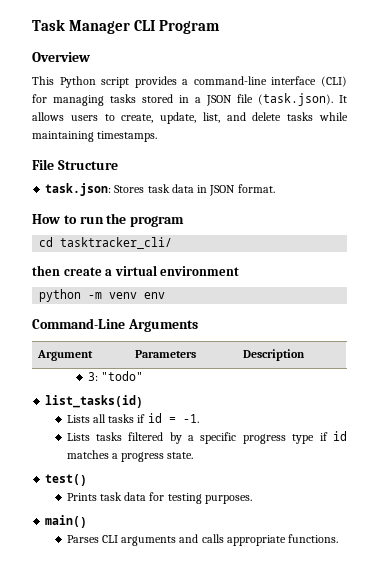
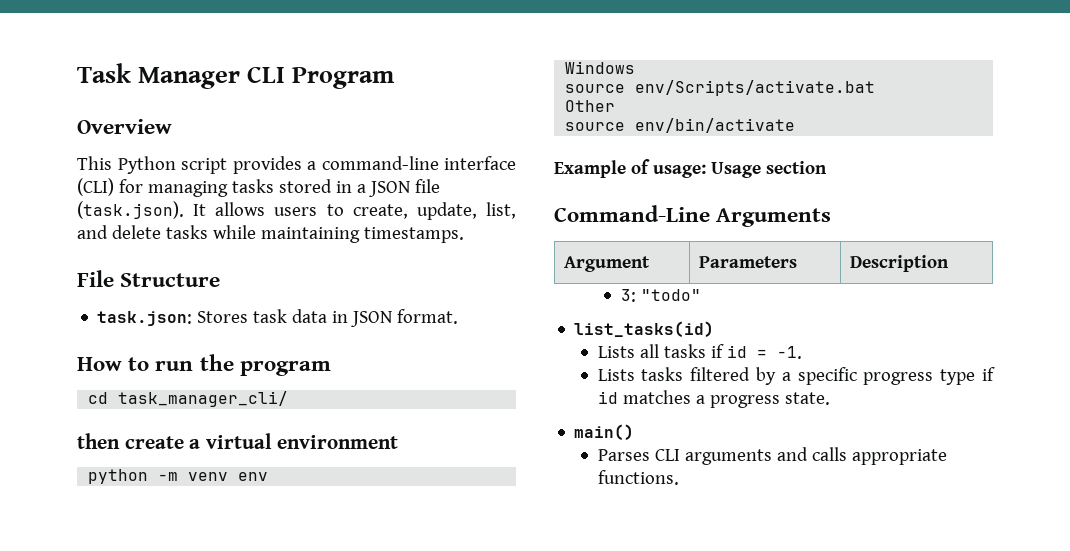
- cd tasktracker_cli/
+ cd task_manager_cli/
+ Windows
+ source env/Scripts/activate.bat
+ Other
+ source env/bin/activate
+ Example of usage: Usage section
- test()
- Prints task data for testing purposes.

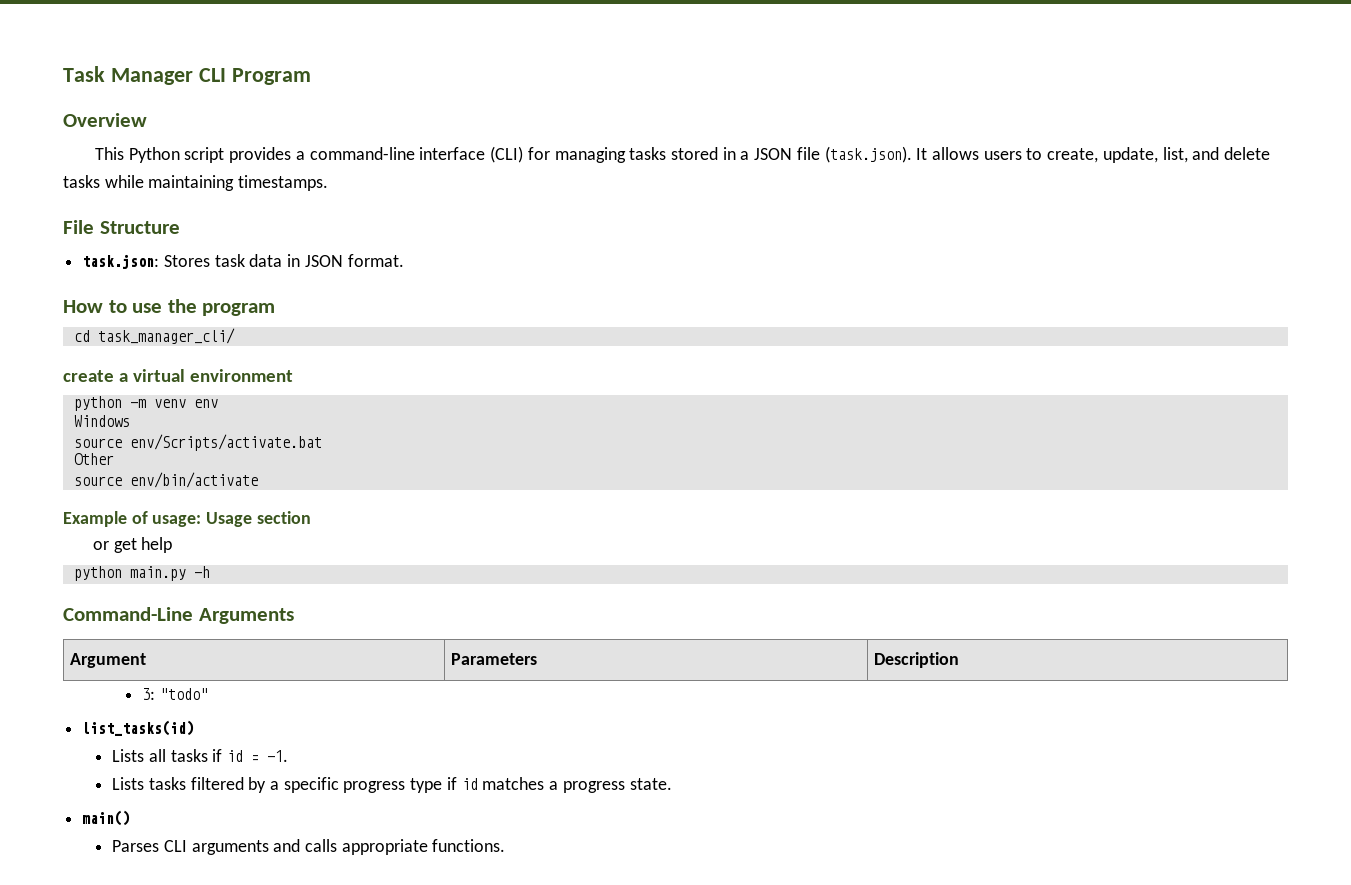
- How to run the program
+ How to use the program
- then create a virtual environment
+ create a virtual environment
+ or get help
+ python main.py -h

